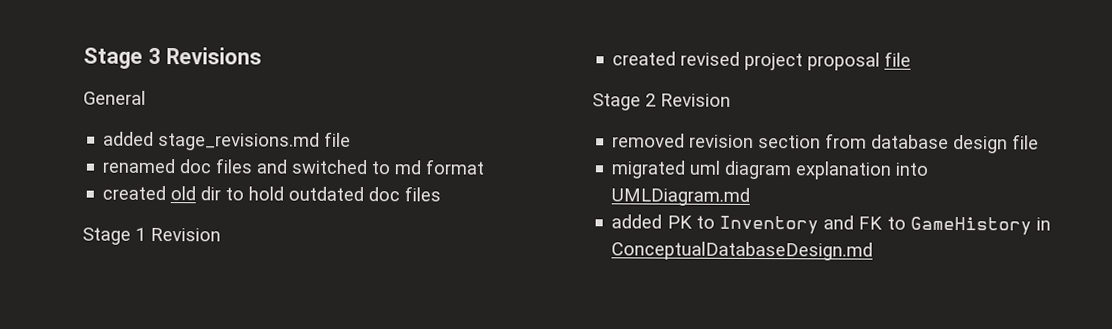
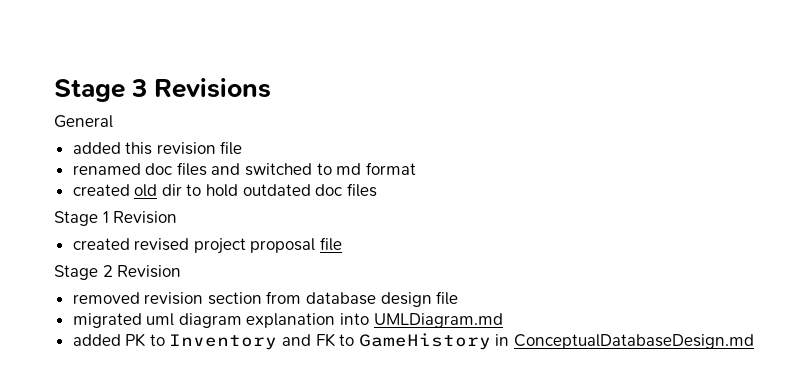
- added stage_revisions.md file
+ added this revision file

